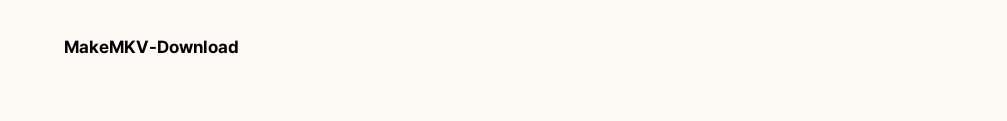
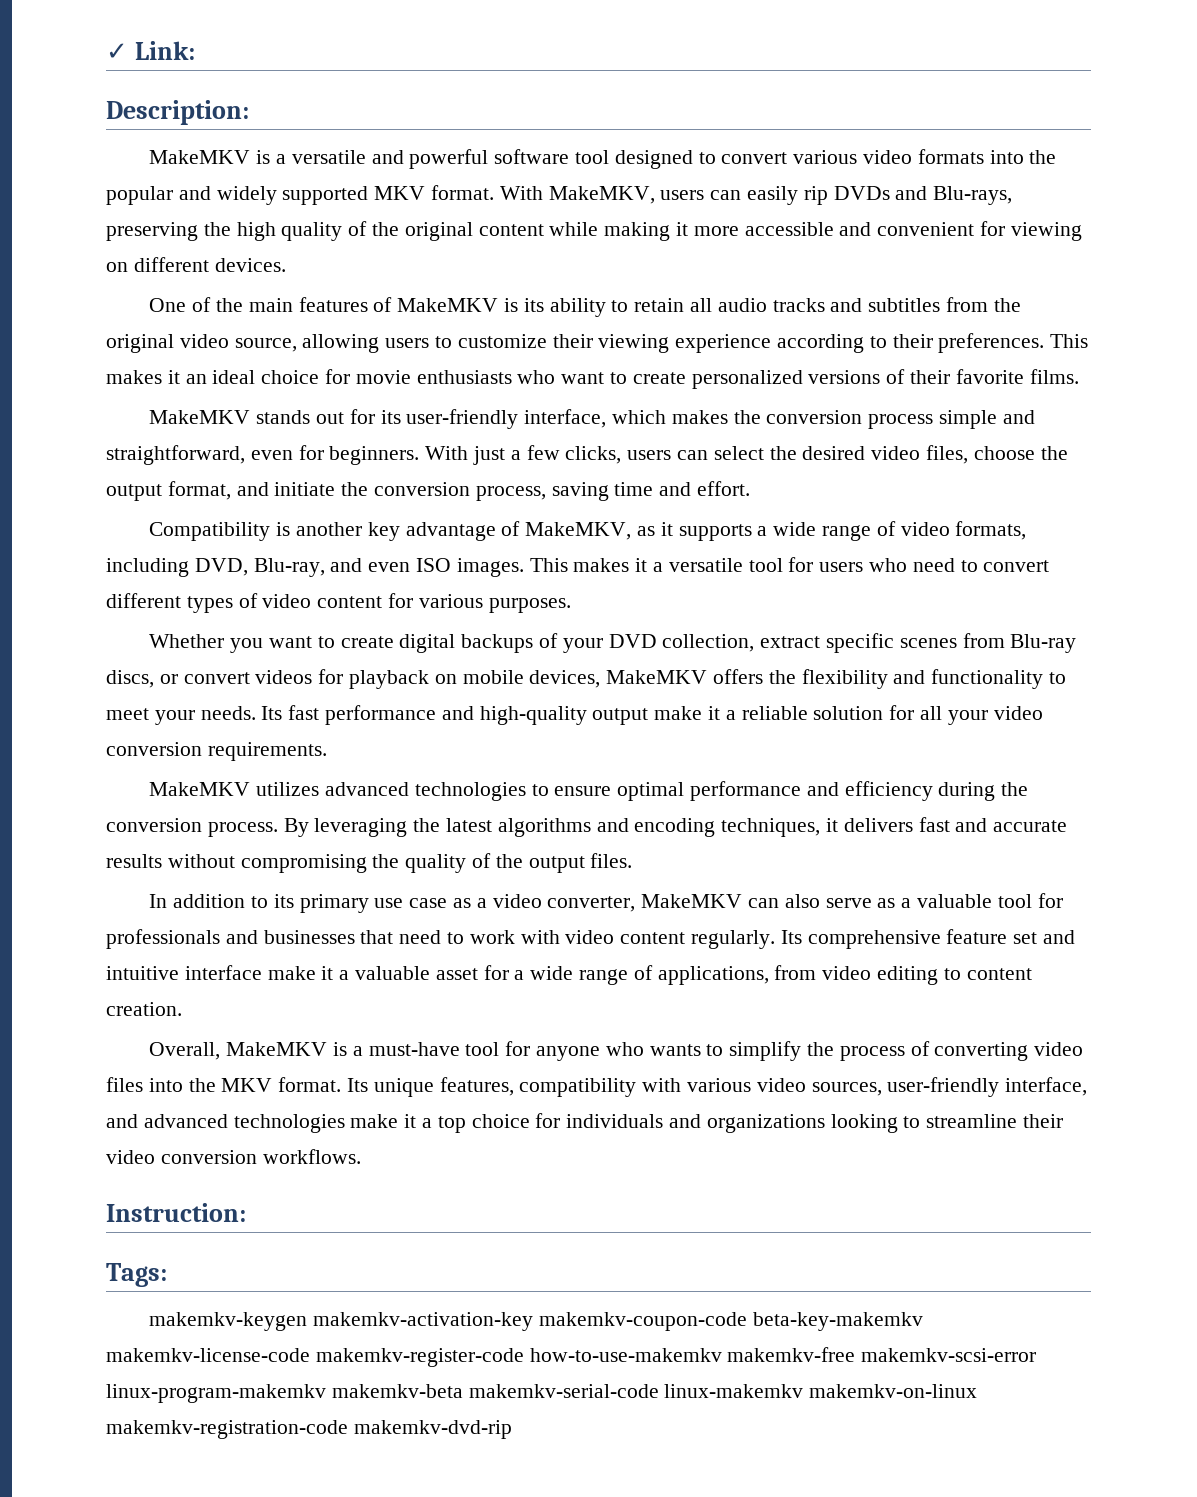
- MakeMKV-Download
+ ✓ Link:
+ Description:
+ MakeMKV is a versatile and powerful software tool designed to convert various video formats into the popular and widely supported MKV format. With MakeMKV, users can easily rip DVDs and Blu-rays, preserving the high quality of the original content while making it more accessible and convenient for viewing on different devices.
+ One of the main features of MakeMKV is its ability to retain all audio tracks and subtitles from the original video source, allowing users to customize their viewing experience according to their preferences. This makes it an ideal choice for movie enthusiasts who want to create personalized versions of their favorite films.
+ MakeMKV stands out for its user-friendly interface, which makes the conversion process simple and straightforward, even for beginners. With just a few clicks, users can select the desired video files, choose the output format, and initiate the conversion process, saving time and effort.
+ Compatibility is another key advantage of MakeMKV, as it supports a wide range of video formats, including DVD, Blu-ray, and even ISO images. This makes it a versatile tool for users who need to convert different types of video content for various purposes.
+ Whether you want to create digital backups of your DVD collection, extract specific scenes from Blu-ray discs, or convert videos for playback on mobile devices, MakeMKV offers the flexibility and functionality to meet your needs. Its fast performance and high-quality output make it a reliable solution for all your video conversion requirements.
+ MakeMKV utilizes advanced technologies to ensure optimal performance and efficiency during the conversion process. By leveraging the latest algorithms and encoding techniques, it delivers fast and accurate results without compromising the quality of the output files.
+ In addition to its primary use case as a video converter, MakeMKV can also serve as a valuable tool for professionals and businesses that need to work with video content regularly. Its comprehensive feature set and intuitive interface make it a valuable asset for a wide range of applications, from video editing to content creation.
+ Overall, MakeMKV is a must-have tool for anyone who wants to simplify the process of converting video files into the MKV format. Its unique features, compatibility with various video sources, user-friendly interface, and advanced technologies make it a top choice for individuals and organizations looking to streamline their video conversion workflows.
+ Instruction:
+ Tags:
+ makemkv-keygen makemkv-activation-key makemkv-coupon-code beta-key-makemkv makemkv-license-code makemkv-register-code how-to-use-makemkv makemkv-free makemkv-scsi-error linux-program-makemkv makemkv-beta makemkv-serial-code linux-makemkv makemkv-on-linux makemkv-registration-code makemkv-dvd-rip

